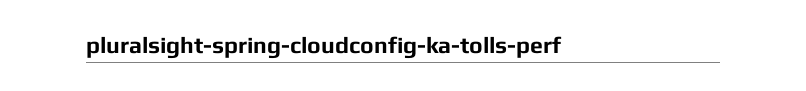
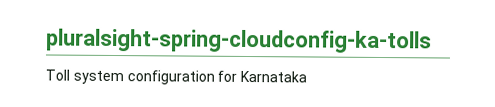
- pluralsight-spring-cloudconfig-ka-tolls-perf
+ pluralsight-spring-cloudconfig-ka-tolls
+ Toll system configuration for Karnataka

